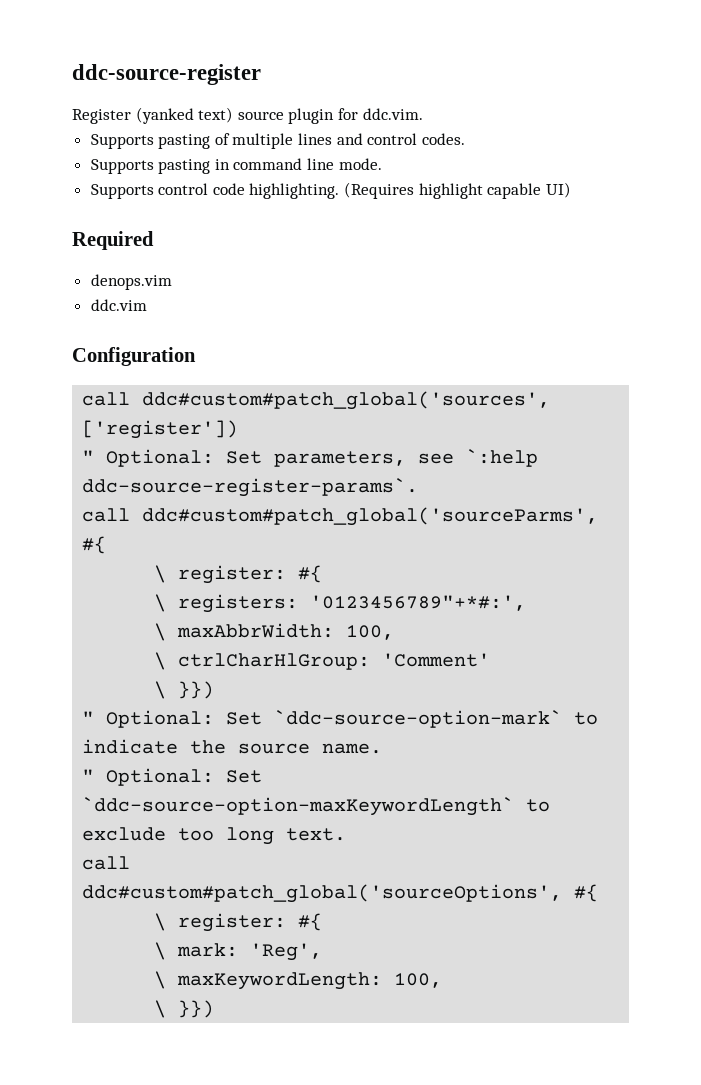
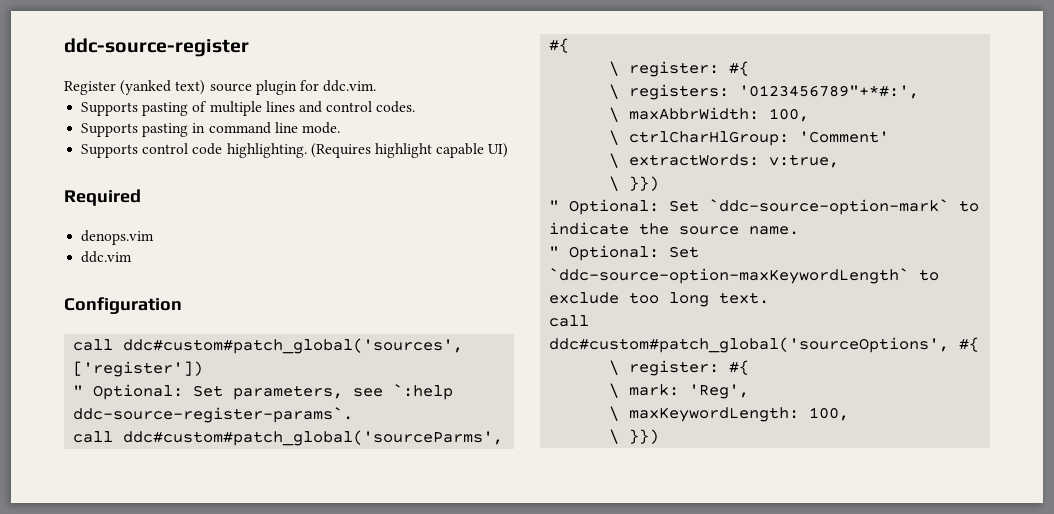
+ \ extractWords: v:true,

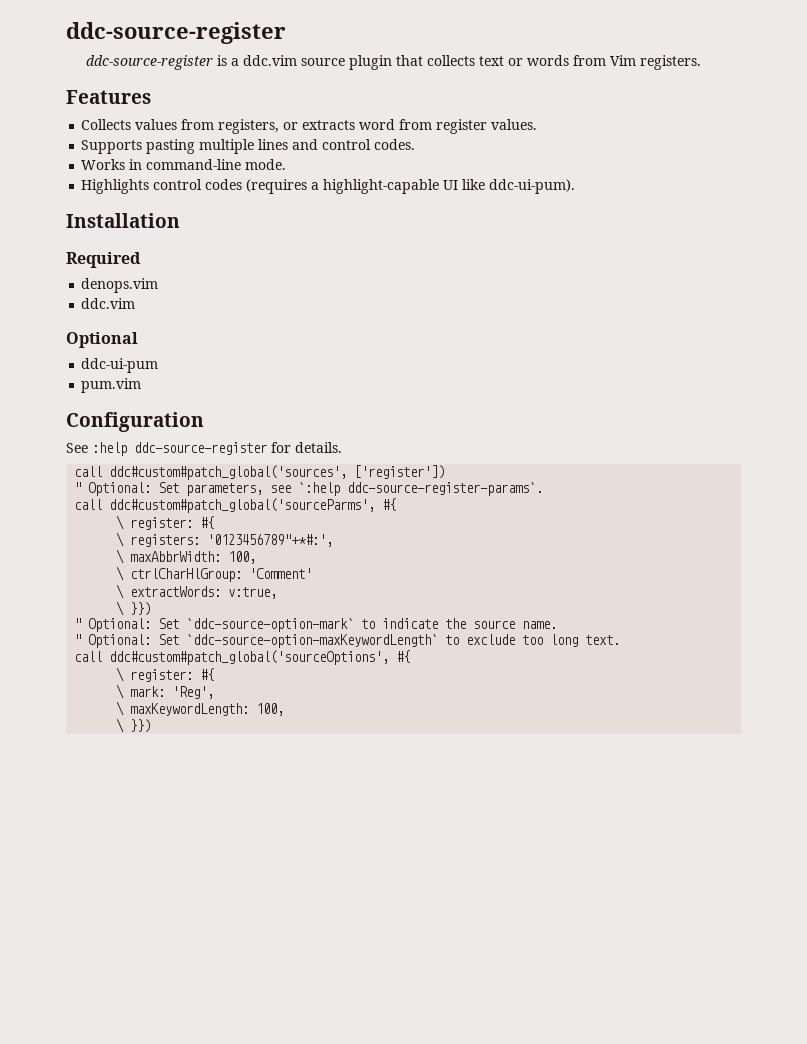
- Register (yanked text) source plugin for ddc.vim.
- Supports pasting of multiple lines and control codes.
+ ddc-source-register is a ddc.vim source plugin that collects text or words from Vim registers.
+ Features
+ Collects values from registers, or extracts word from register values.
+ Supports pasting multiple lines and control codes.
- Supports pasting in command line mode.
- Supports control code highlighting. (Requires highlight capable UI)
+ Works in command-line mode.
+ Highlights control codes (requires a highlight-capable UI like ddc-ui-pum).
+ Installation
  Required
  denops.vim
  ddc.vim
+ Optional
+ ddc-ui-pum
+ pum.vim
  Configuration
+ See :help ddc-source-register for details.

